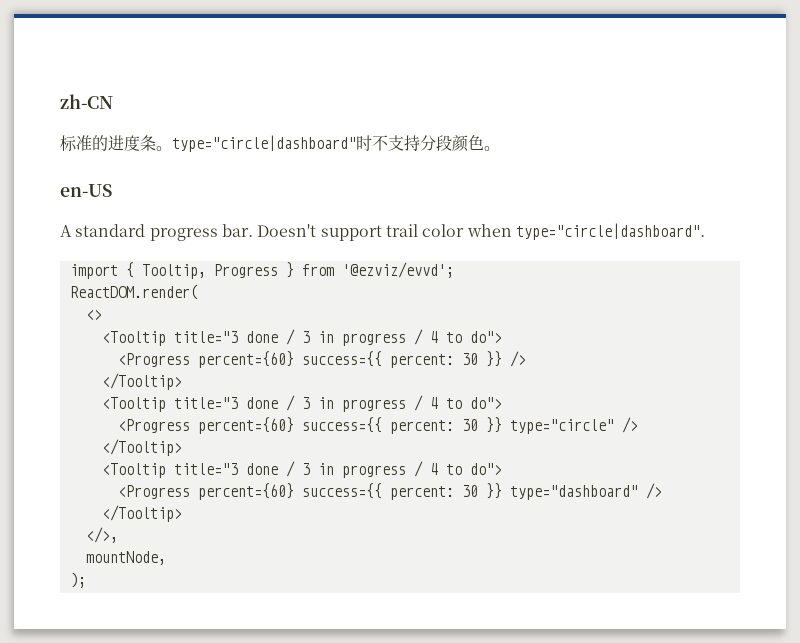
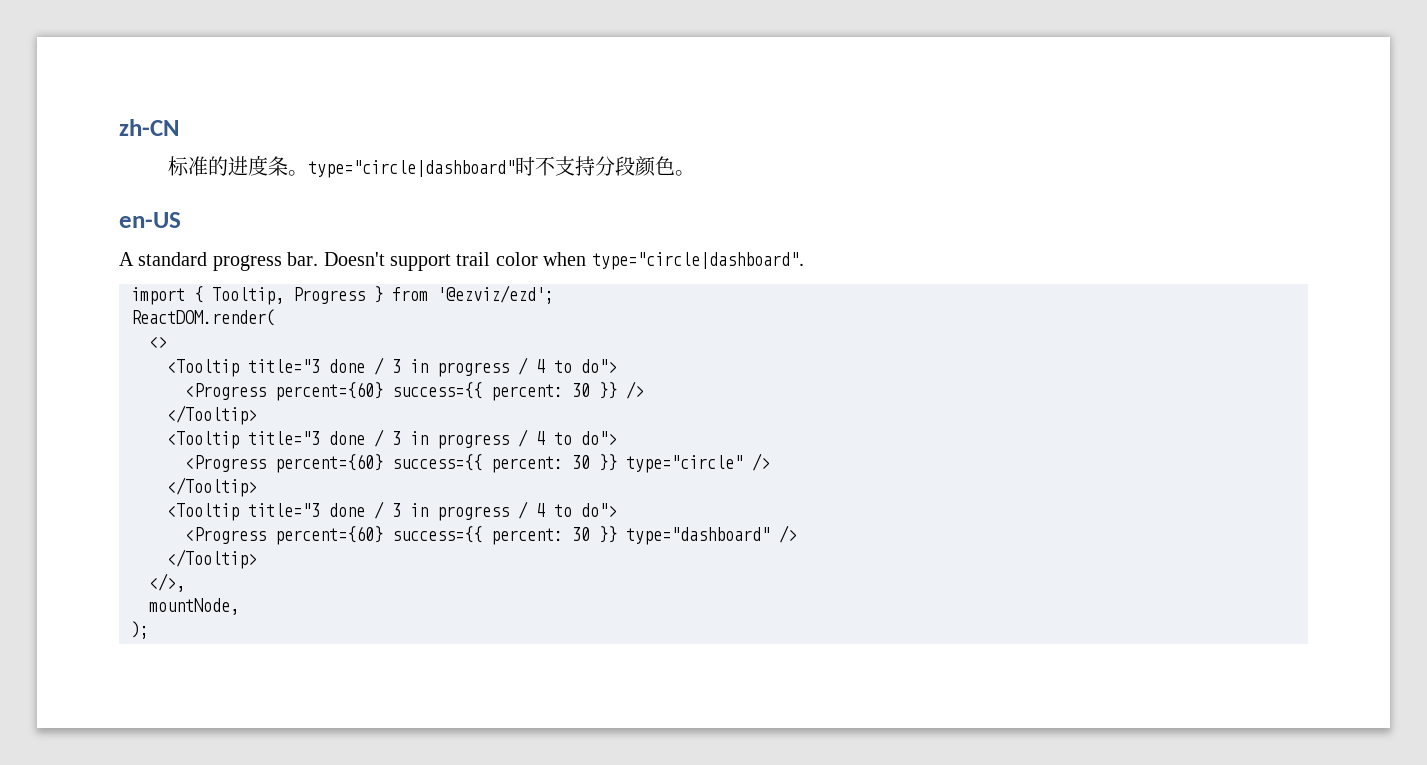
- import { Tooltip, Progress } from '@ezviz/evvd';
+ import { Tooltip, Progress } from '@ezviz/ezd';

